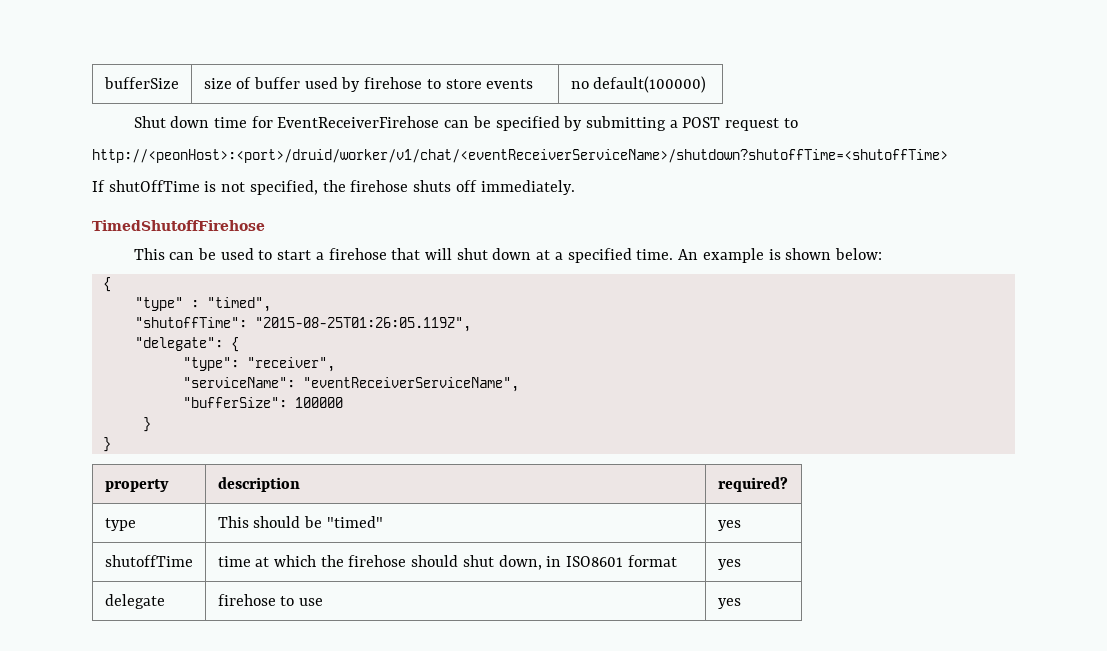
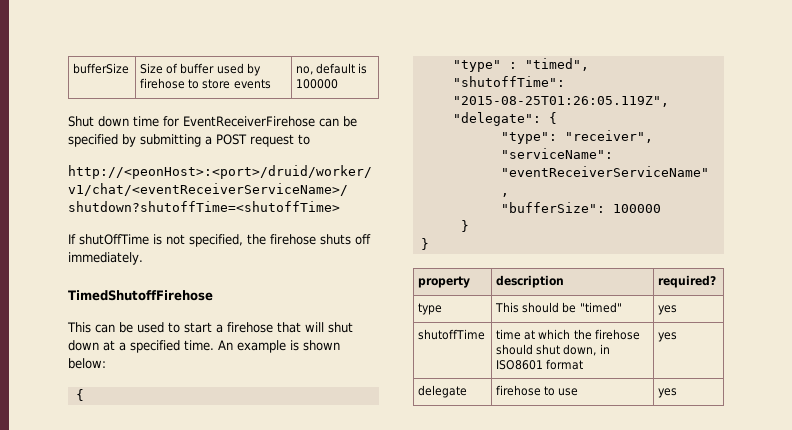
- bufferSize | size of buffer used by firehose to store events | no default(100000)
+ bufferSize | Size of buffer used by firehose to store events | no, default is 100000

